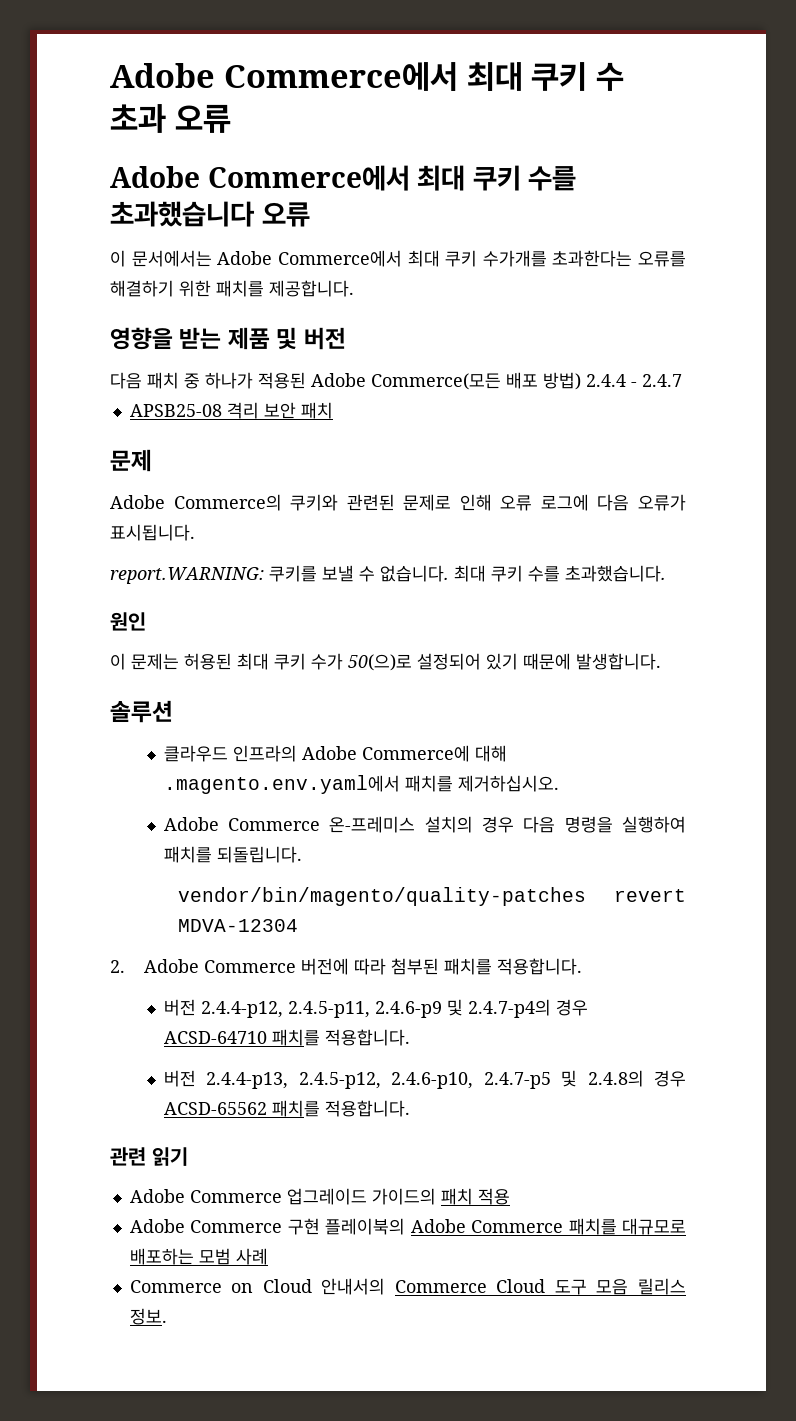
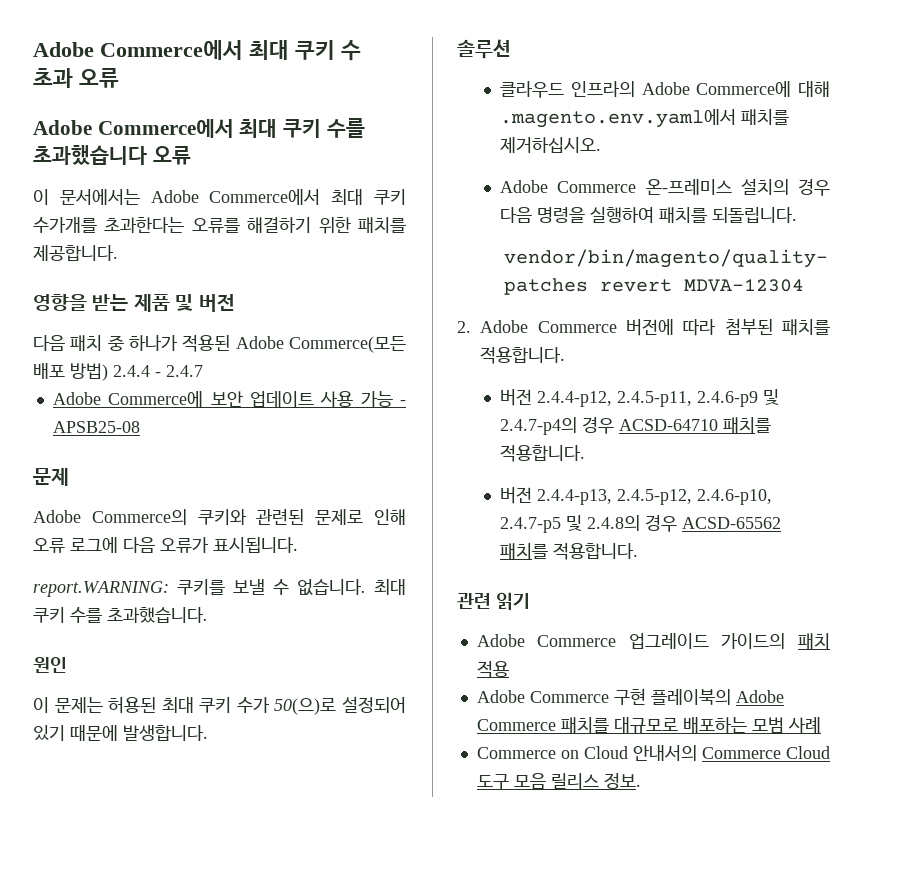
- APSB25-08 격리 보안 패치
+ Adobe Commerce에 보안 업데이트 사용 가능 - APSB25-08

